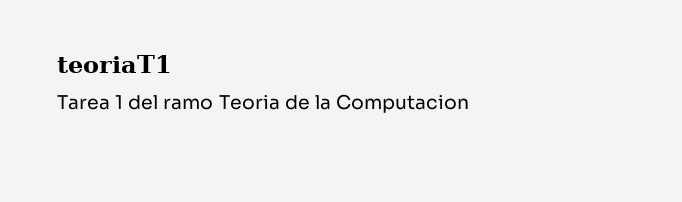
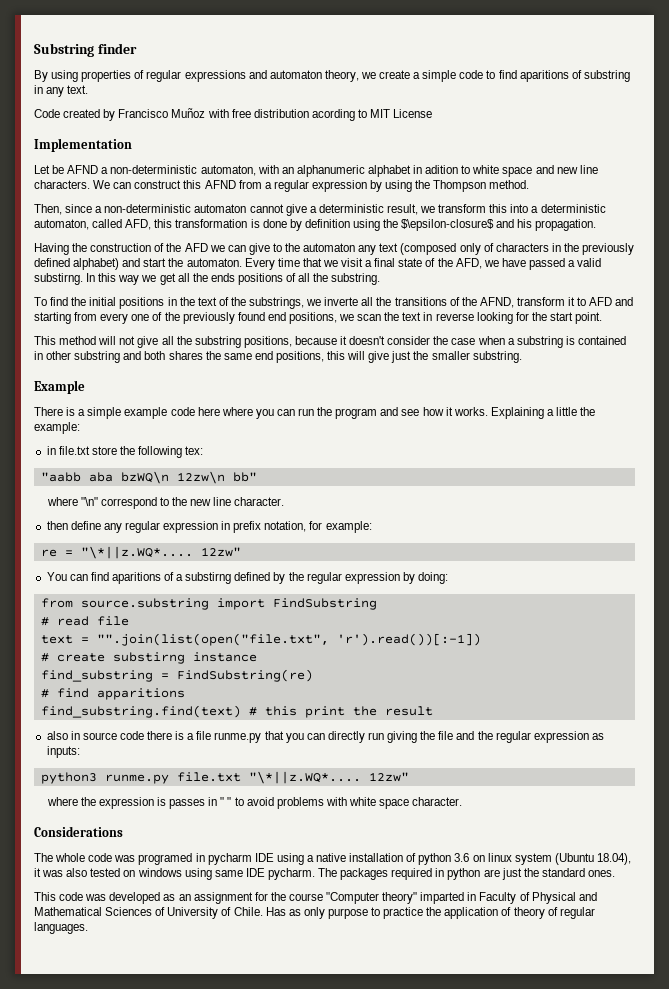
- teoriaT1
- Tarea 1 del ramo Teoria de la Computacion
+ Substring finder
+ By using properties of regular expressions and automaton theory, we create a simple code to find aparitions of substring in any text.
+ Code created by Francisco Muñoz with free distribution acording to MIT License
+ Implementation
+ Let be AFND a non-deterministic automaton, with an alphanumeric alphabet in adition to white space and new line characters. We can construct this AFND from a regular expression by using the Thompson method.
+ Then, since a non-deterministic automaton cannot give a deterministic result, we transform this into a deterministic automaton, called AFD, this transformation is done by definition using the $\epsilon-closure$ and his propagation.
+ Having the construction of the AFD we can give to the automaton any text (composed only of characters in the previously defined alphabet) and start the automaton. Every time that we visit a final state of the AFD, we have passed a valid substirng. In this way we get all the ends positions of all the substring.
+ To find the initial positions in the text of the substrings, we inverte all the transitions of the AFND, transform it to AFD and starting from every one of the previously found end positions, we scan the text in reverse looking for the start point.
+ This method will not give all the substring positions, because it doesn't consider the case when a substring is contained in other substring and both shares the same end positions, this will give just the smaller substring.
+ Example
+ There is a simple example code here where you can run the program and see how it works. Explaining a little the example:
+ in file.txt store the following tex:
+ "aabb aba bzWQ\n 12zw\n bb"
+ where "\n" correspond to the new line character.
+ then define any regular expression in prefix notation, for example:
+ re = "\*||z.WQ*.... 12zw"
+ You can find aparitions of a substirng defined by the regular expression by doing:
+ from source.substring import FindSubstring
+ # read file
+ text = "".join(list(open("file.txt", 'r').read())[:-1])
+ # create substirng instance
+ find_substring = FindSubstring(re)
+ # find apparitions
+ find_substring.find(text) # this print the result
+ also in source code there is a file runme.py that you can directly run giving the file and the regular expression as inputs:
+ python3 runme.py file.txt "\*||z.WQ*.... 12zw"
+ where the expression is passes in " " to avoid problems with white space character.
+ Considerations
+ The whole code was programed in pycharm IDE using a native installation of python 3.6 on linux system (Ubuntu 18.04), it was also tested on windows using same IDE pycharm. The packages required in python are just the standard ones.
+ This code was developed as an assignment for the course "Computer theory" imparted in Faculty of Physical and Mathematical Sciences of University of Chile. Has as only purpose to practice the application of theory of regular languages.

